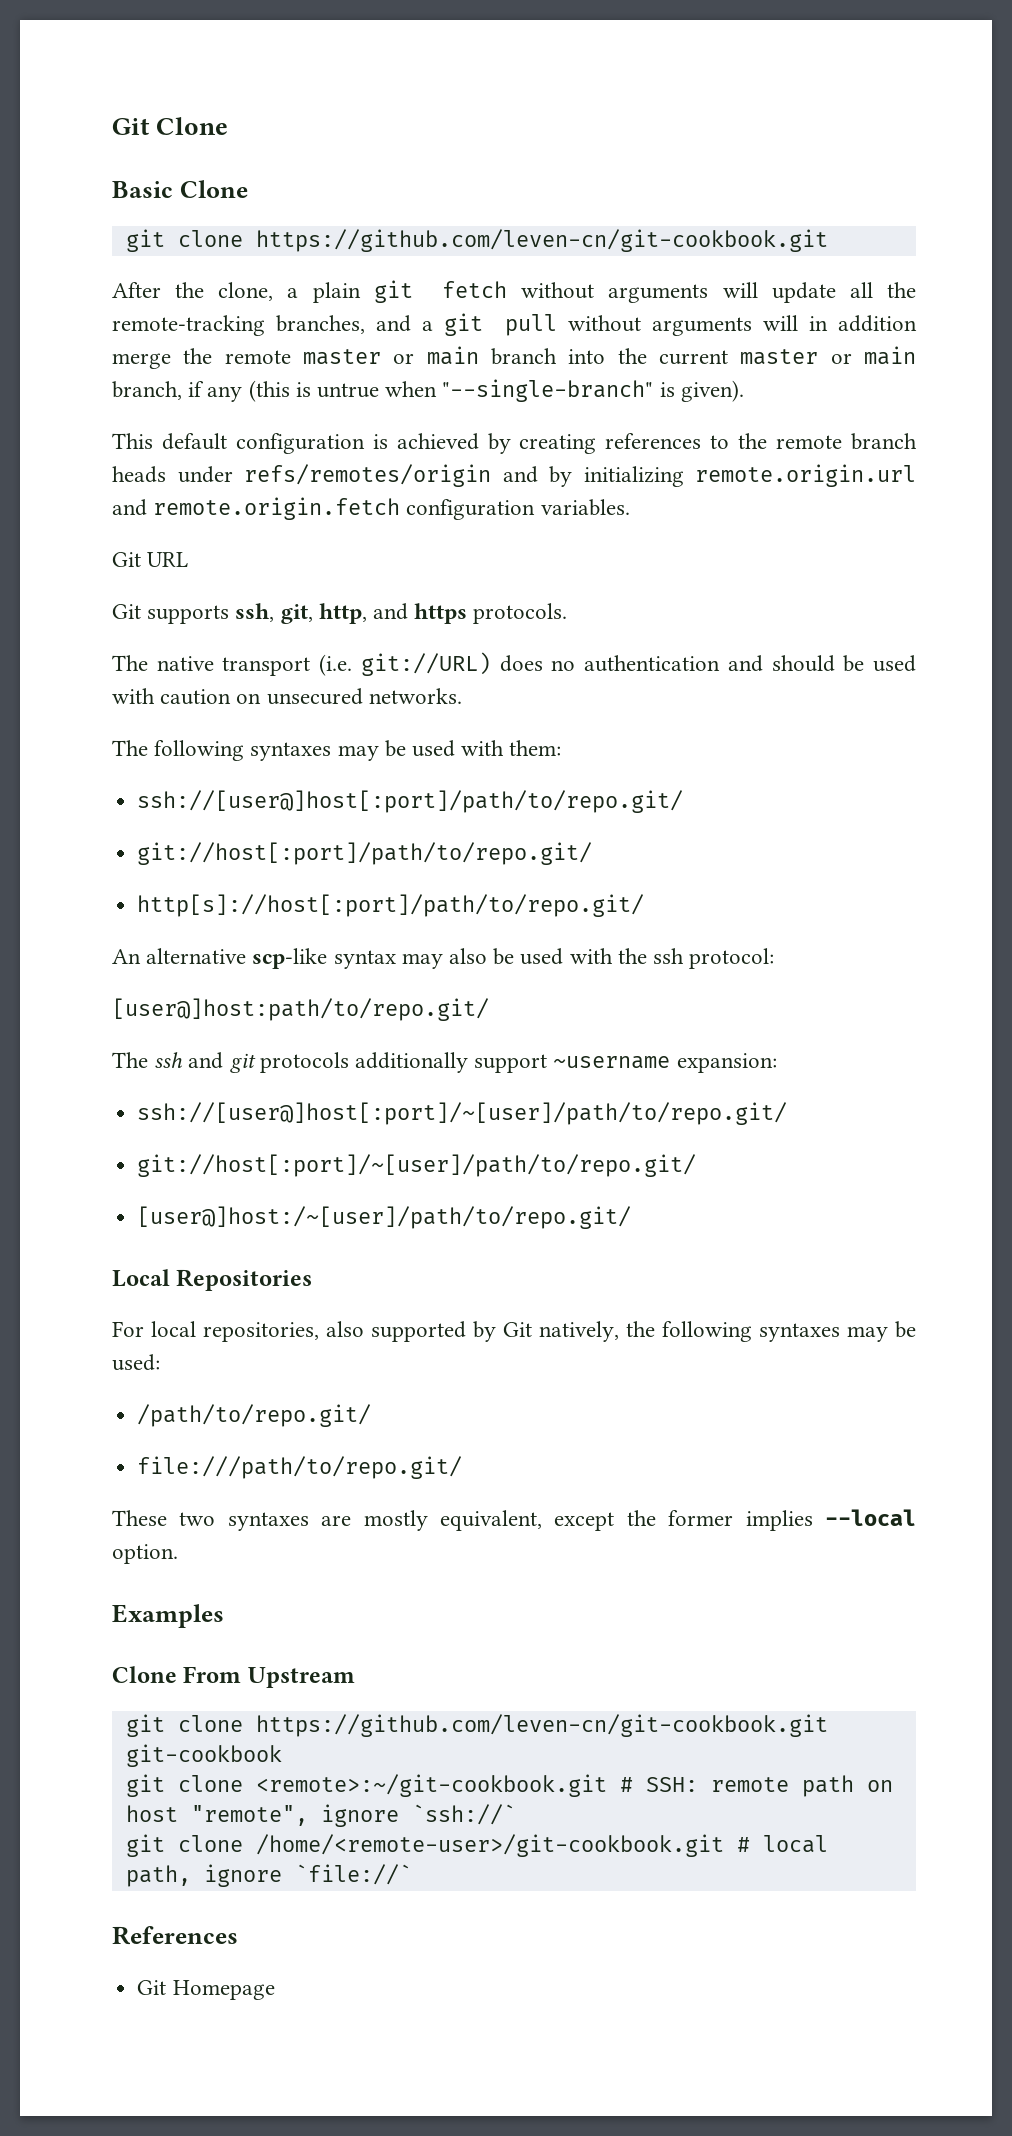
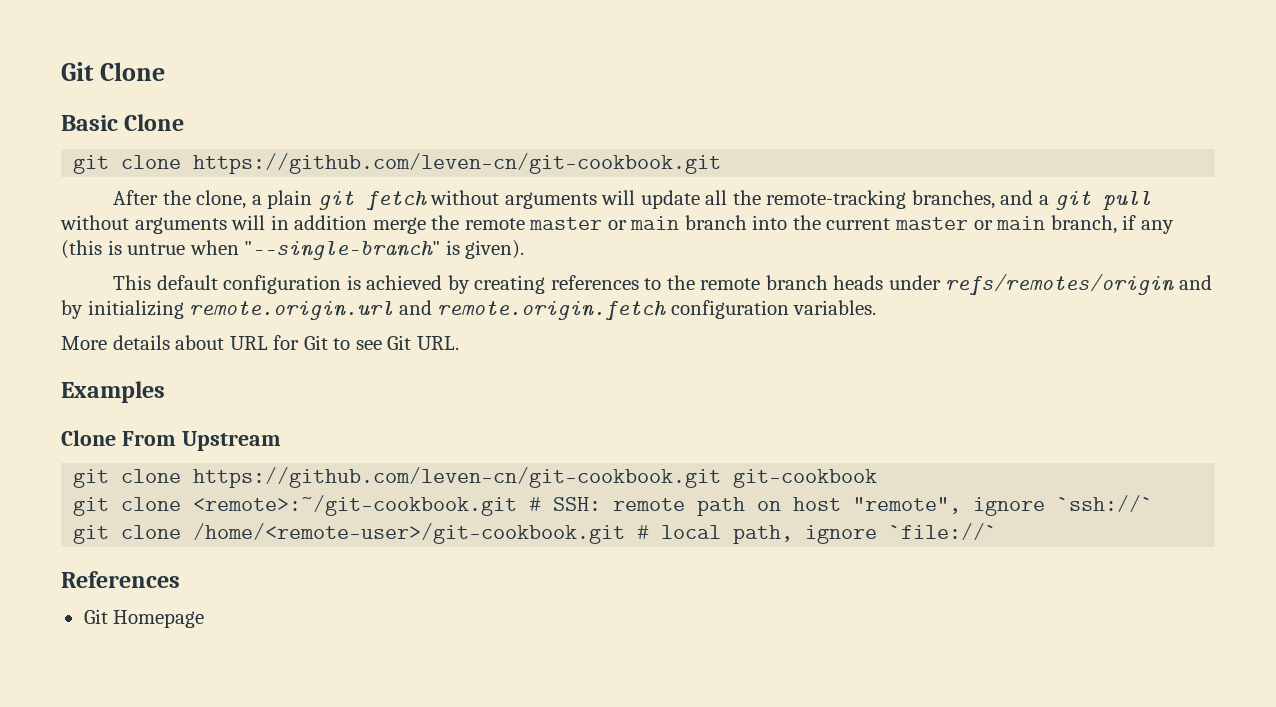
- Git URL
- Git supports ssh, git, http, and https protocols.
- The native transport (i.e. git://URL) does no authentication and should be used with caution on unsecured networks.
- The following syntaxes may be used with them:
- ssh://[user@]host[:port]/path/to/repo.git/
- git://host[:port]/path/to/repo.git/
- http[s]://host[:port]/path/to/repo.git/
- An alternative scp-like syntax may also be used with the ssh protocol:
- [user@]host:path/to/repo.git/
- The ssh and git protocols additionally support ~username expansion:
- ssh://[user@]host[:port]/~[user]/path/to/repo.git/
- git://host[:port]/~[user]/path/to/repo.git/
- [user@]host:/~[user]/path/to/repo.git/
- Local Repositories
- For local repositories, also supported by Git natively, the following syntaxes may be used:
- /path/to/repo.git/
- file:///path/to/repo.git/
- These two syntaxes are mostly equivalent, except the former implies --local option.
+ More details about URL for Git to see Git URL.

